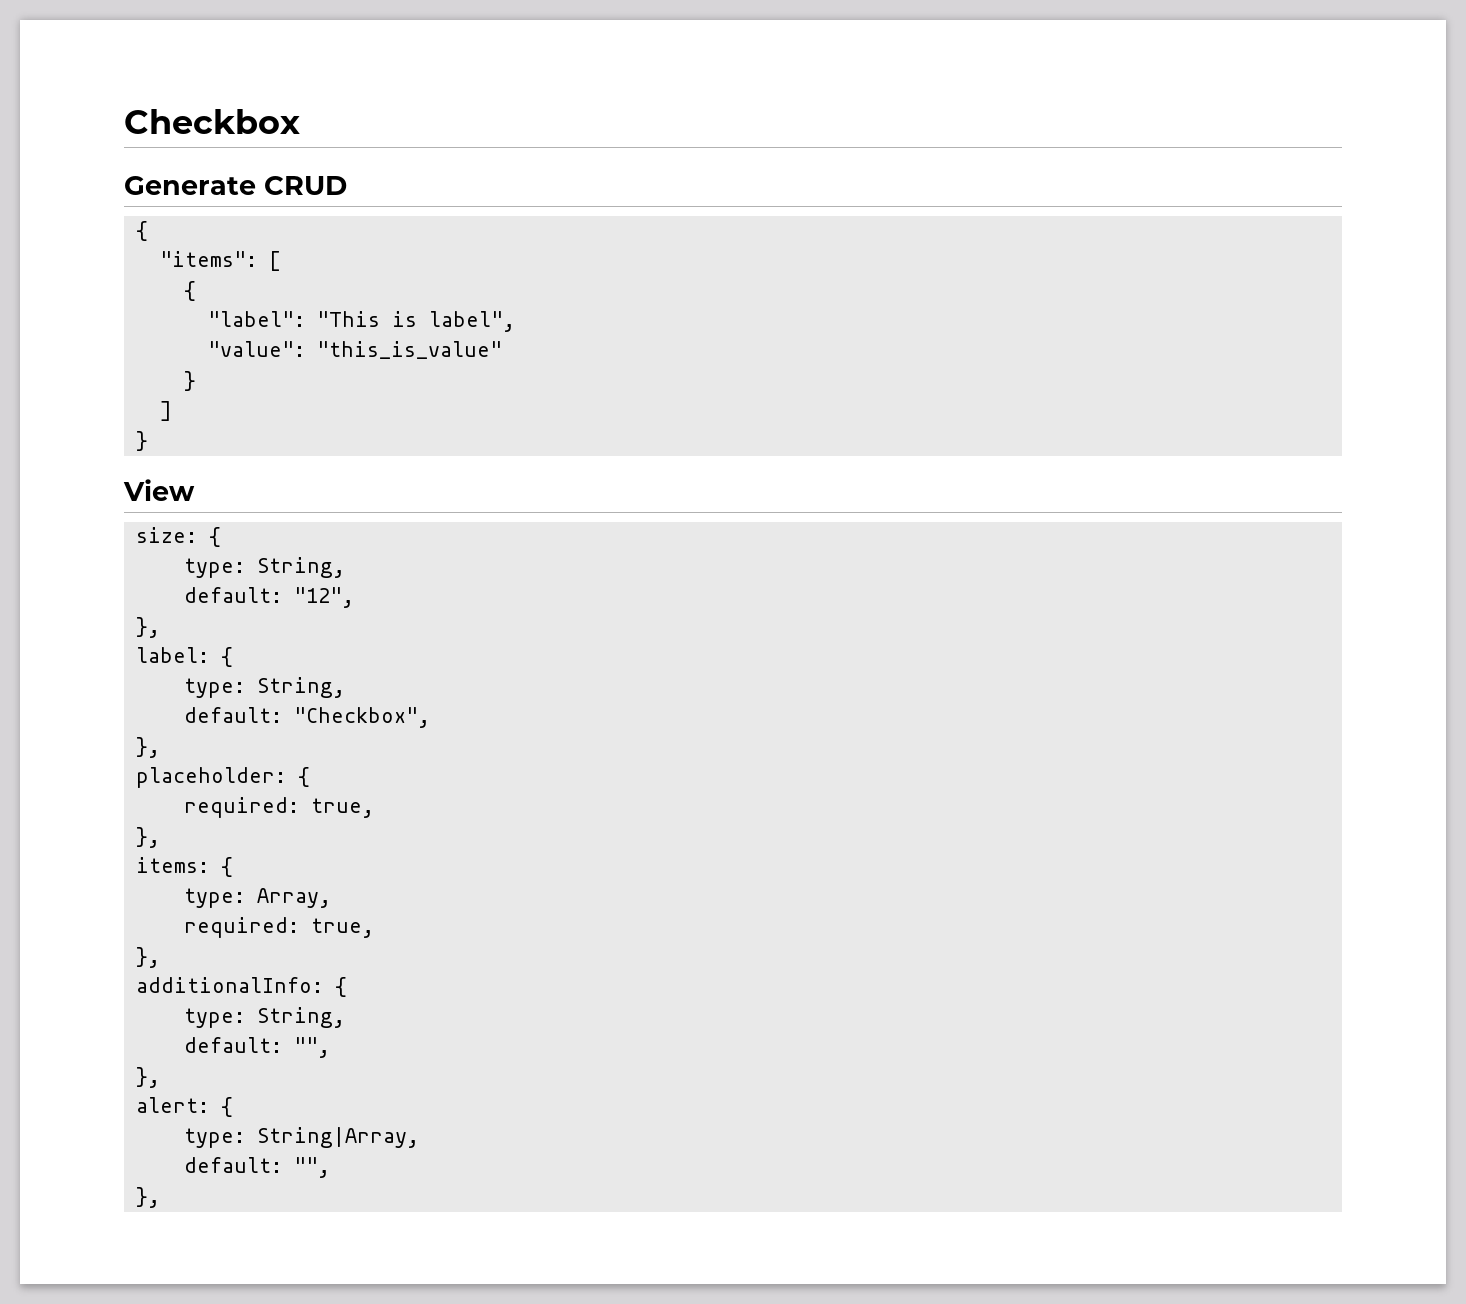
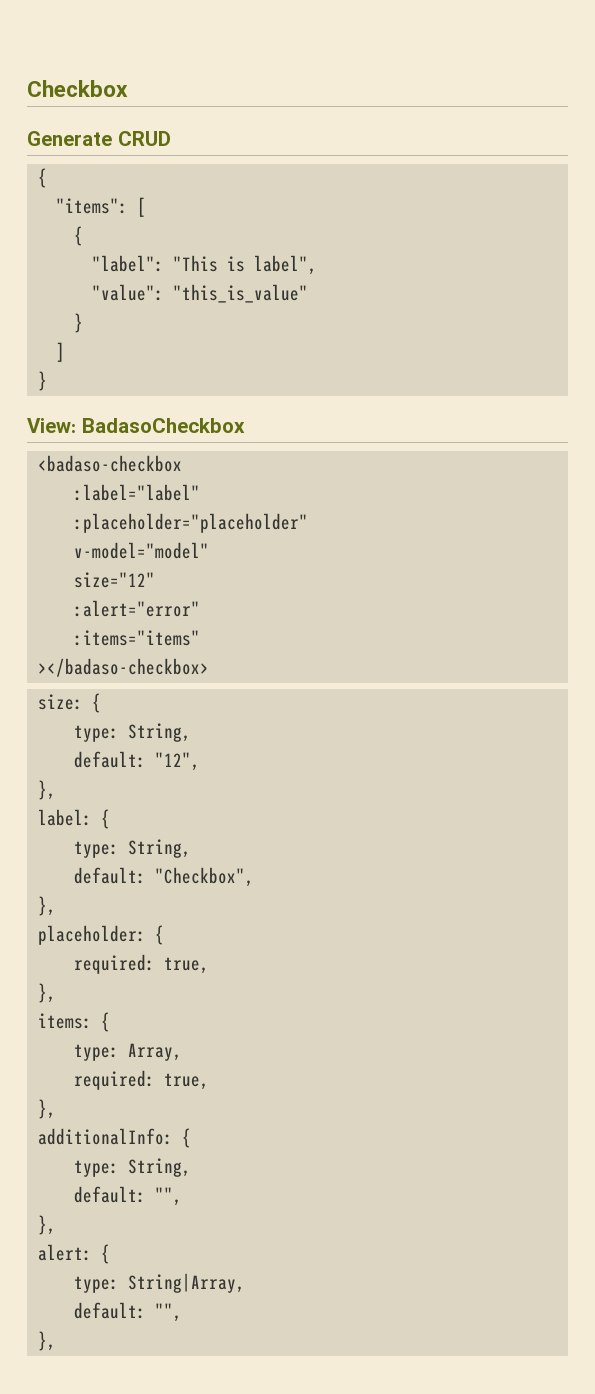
- View
+ View: BadasoCheckbox
+ <badaso-checkbox
+ :label="label"
+ :placeholder="placeholder"
+ v-model="model"
+ size="12"
+ :alert="error"
+ :items="items"
+ ></badaso-checkbox>

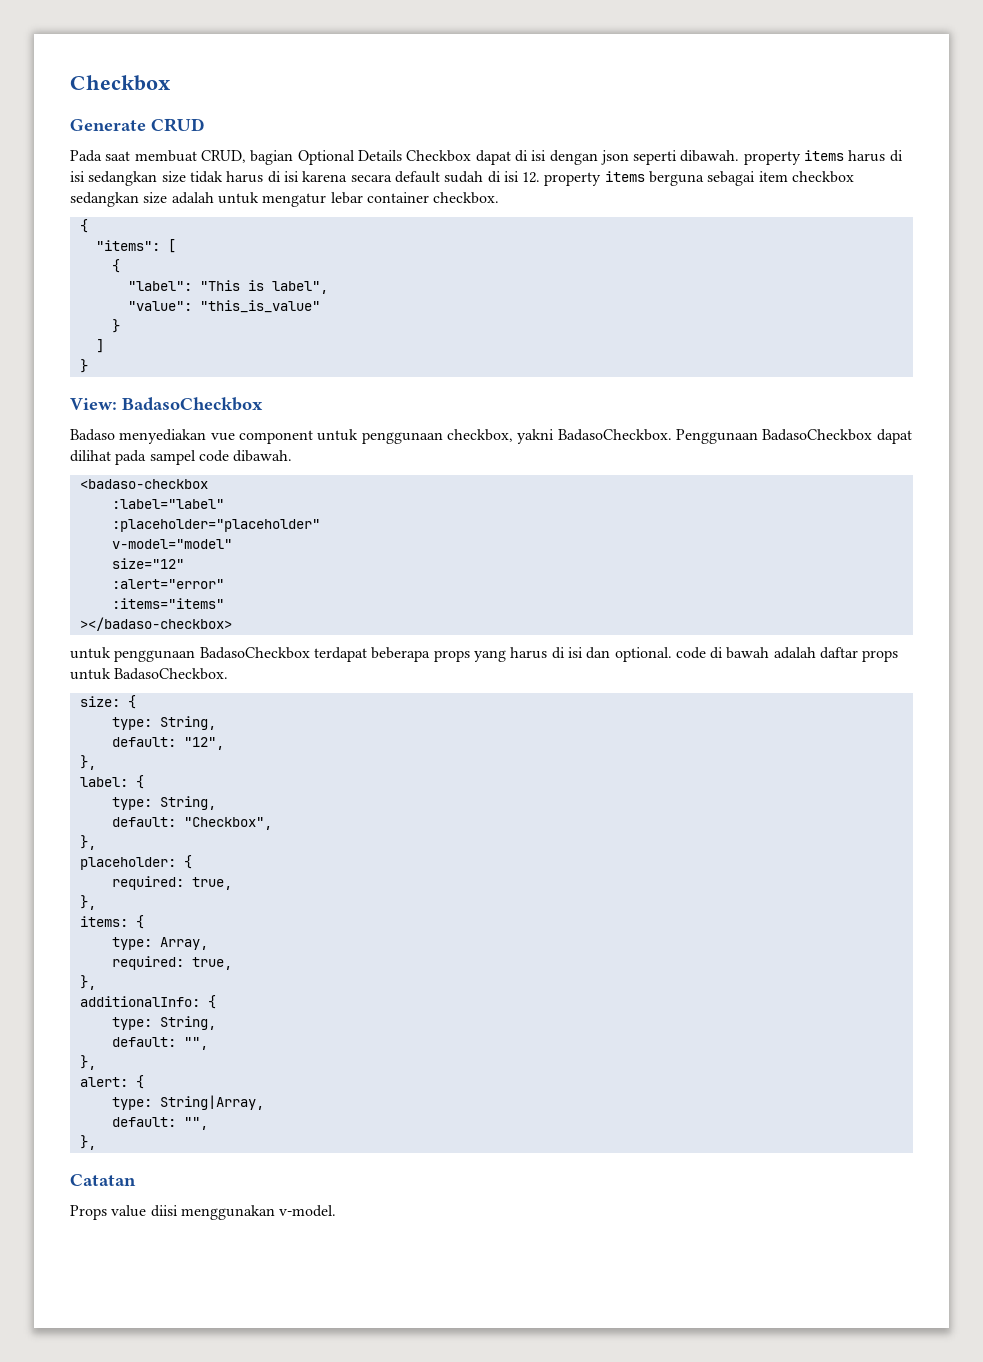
+ Pada saat membuat CRUD, bagian Optional Details Checkbox dapat di isi dengan json seperti dibawah. property items harus di isi sedangkan size tidak harus di isi karena secara default sudah di isi 12. property items berguna sebagai item checkbox sedangkan size adalah untuk mengatur lebar container checkbox.
+ Badaso menyediakan vue component untuk penggunaan checkbox, yakni BadasoCheckbox. Penggunaan BadasoCheckbox dapat dilihat pada sampel code dibawah.
+ untuk penggunaan BadasoCheckbox terdapat beberapa props yang harus di isi dan optional. code di bawah adalah daftar props untuk BadasoCheckbox.
+ Catatan
+ Props value diisi menggunakan v-model.

